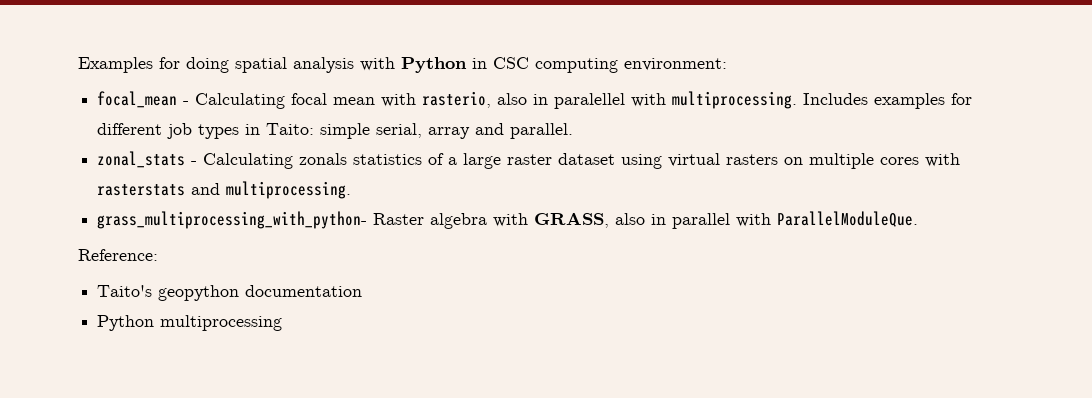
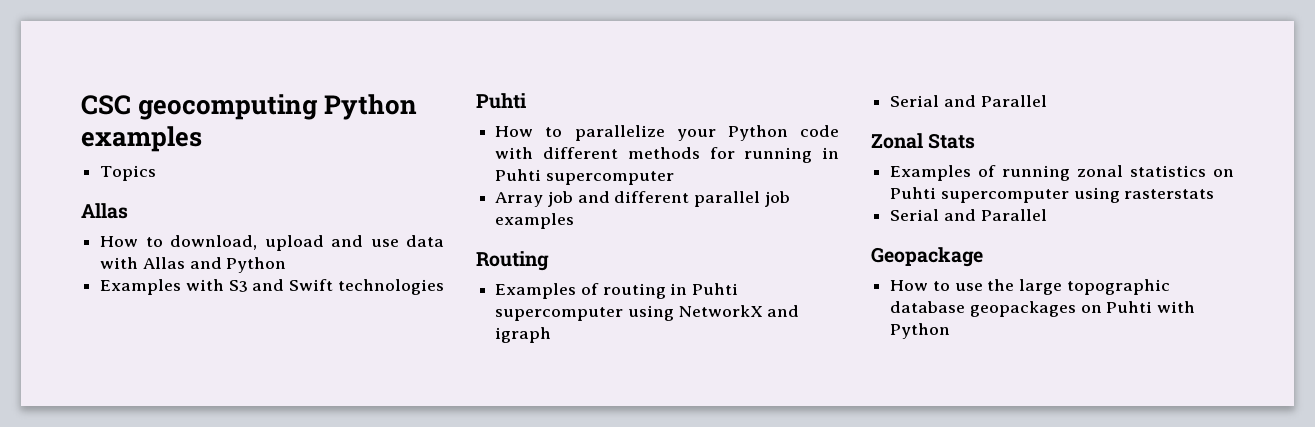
- Examples for doing spatial analysis with Python in CSC computing environment:
- focal_mean - Calculating focal mean with rasterio, also in paralellel with multiprocessing. Includes examples for different job types in Taito: simple serial, array and parallel.
- zonal_stats - Calculating zonals statistics of a large raster dataset using virtual rasters on multiple cores with rasterstats and multiprocessing.
- grass_multiprocessing_with_python- Raster algebra with GRASS, also in parallel with ParallelModuleQue.
- Reference:
- Taito's geopython documentation
- Python multiprocessing
+ CSC geocomputing Python examples
+ Topics
+ Allas
+ How to download, upload and use data with Allas and Python
+ Examples with S3 and Swift technologies
+ Puhti
+ How to parallelize your Python code with different methods for running in Puhti supercomputer
+ Array job and different parallel job examples
+ Routing
+ Examples of routing in Puhti supercomputer using NetworkX and igraph
+ Serial and Parallel
+ Zonal Stats
+ Examples of running zonal statistics on Puhti supercomputer using rasterstats
+ Serial and Parallel
+ Geopackage
+ How to use the large topographic database geopackages on Puhti with Python

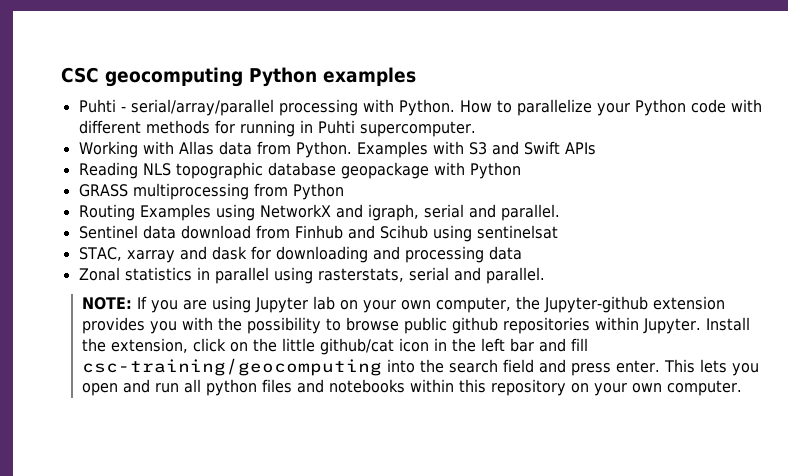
- Topics
- Allas
- How to download, upload and use data with Allas and Python
- Examples with S3 and Swift technologies
- Puhti
- How to parallelize your Python code with different methods for running in Puhti supercomputer
- Array job and different parallel job examples
- Routing
- Examples of routing in Puhti supercomputer using NetworkX and igraph
- Serial and Parallel
- Zonal Stats
- Examples of running zonal statistics on Puhti supercomputer using rasterstats
- Serial and Parallel
- Geopackage
- How to use the large topographic database geopackages on Puhti with Python
+ Puhti - serial/array/parallel processing with Python. How to parallelize your Python code with different methods for running in Puhti supercomputer.
+ Working with Allas data from Python. Examples with S3 and Swift APIs
+ Reading NLS topographic database geopackage with Python
+ GRASS multiprocessing from Python
+ Routing Examples using NetworkX and igraph, serial and parallel.
+ Sentinel data download from Finhub and Scihub using sentinelsat
+ STAC, xarray and dask for downloading and processing data
+ Zonal statistics in parallel using rasterstats, serial and parallel.
+ NOTE: If you are using Jupyter lab on your own computer, the Jupyter-github extension provides you with the possibility to browse public github repositories within Jupyter. Install the extension, click on the little github/cat icon in the left bar and fill csc-training/geocomputing into the search field and press enter. This lets you open and run all python files and notebooks within this repository on your own computer.

